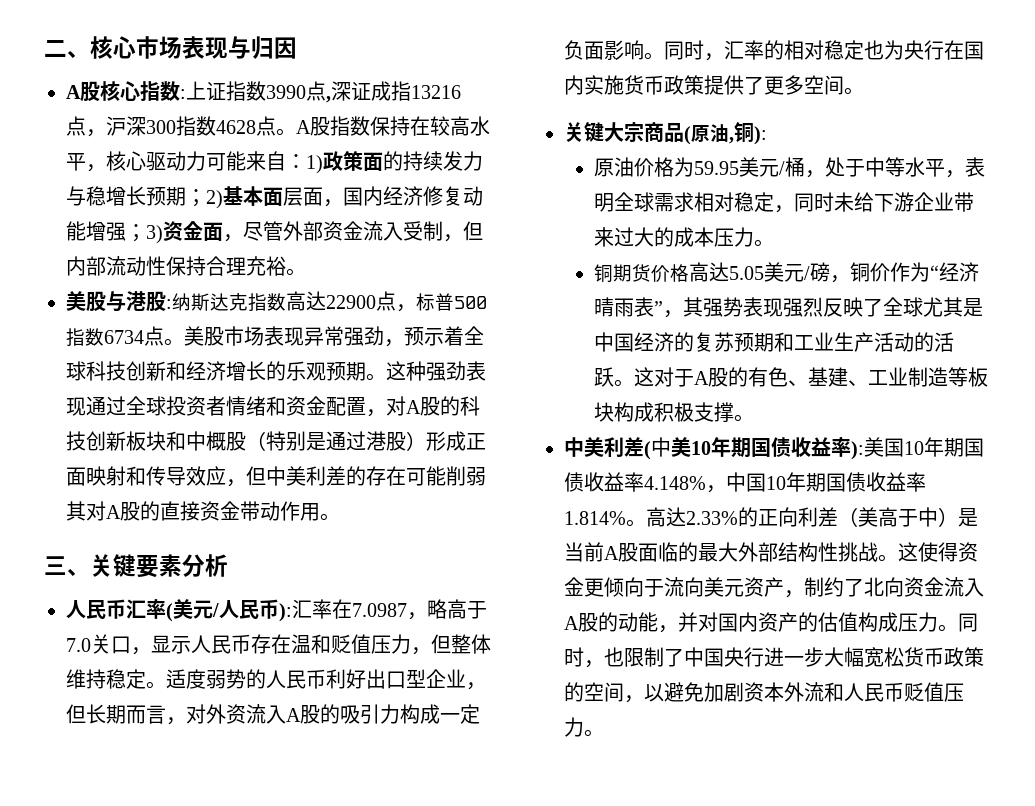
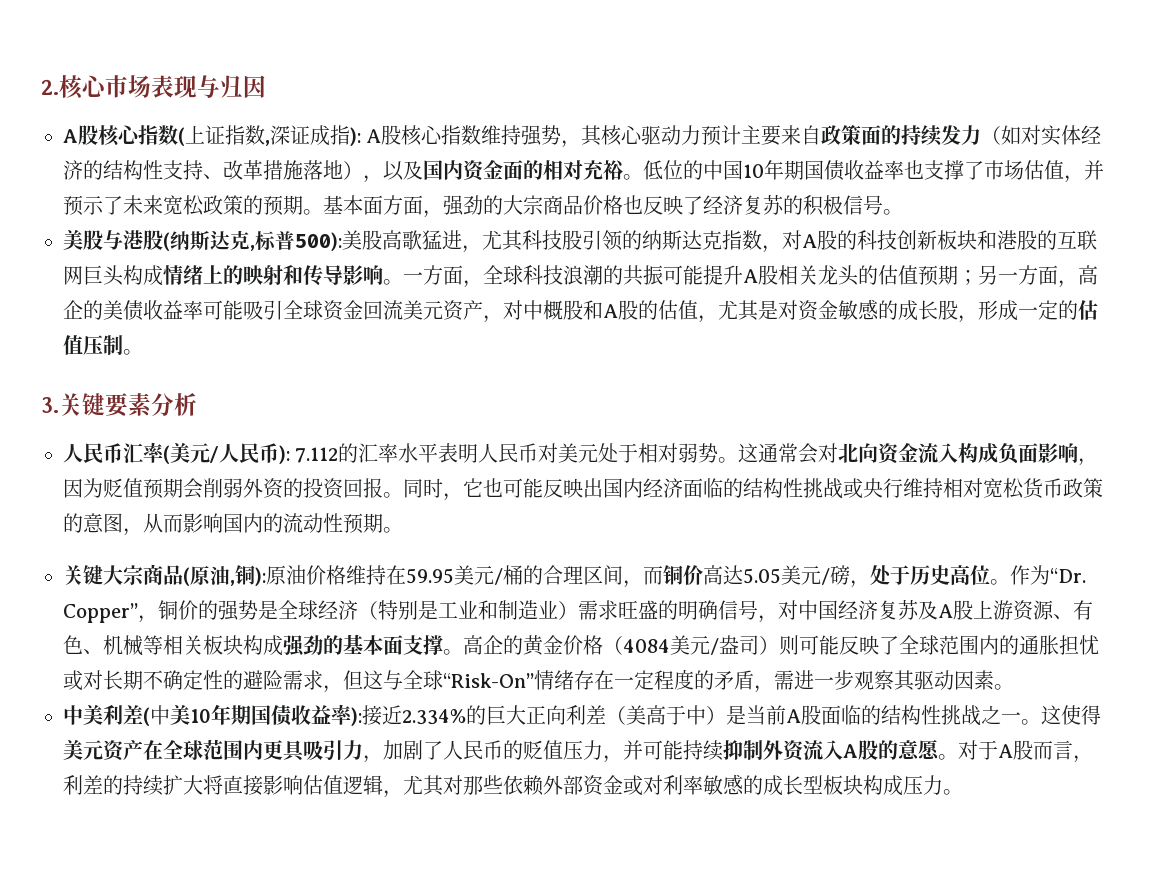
- 二、核心市场表现与归因
+ 2.核心市场表现与归因
- A股核心指数:上证指数3990点,深证成指13216点，沪深300指数4628点。A股指数保持在较高水平，核心驱动力可能来自：1)政策面的持续发力与稳增长预期；2)基本面层面，国内经济修复动能增强；3)资金面，尽管外部资金流入受制，但内部流动性保持合理充裕。
- 美股与港股:纳斯达克指数高达22900点，标普500指数6734点。美股市场表现异常强劲，预示着全球科技创新和经济增长的乐观预期。这种强劲表现通过全球投资者情绪和资金配置，对A股的科技创新板块和中概股（特别是通过港股）形成正面映射和传导效应，但中美利差的存在可能削弱其对A股的直接资金带动作用。
- 三、关键要素分析
+ A股核心指数(上证指数,深证成指): A股核心指数维持强势，其核心驱动力预计主要来自政策面的持续发力（如对实体经济的结构性支持、改革措施落地），以及国内资金面的相对充裕。低位的中国10年期国债收益率也支撑了市场估值，并预示了未来宽松政策的预期。基本面方面，强劲的大宗商品价格也反映了经济复苏的积极信号。
+ 美股与港股(纳斯达克,标普500):美股高歌猛进，尤其科技股引领的纳斯达克指数，对A股的科技创新板块和港股的互联网巨头构成情绪上的映射和传导影响。一方面，全球科技浪潮的共振可能提升A股相关龙头的估值预期；另一方面，高企的美债收益率可能吸引全球资金回流美元资产，对中概股和A股的估值，尤其是对资金敏感的成长股，形成一定的估值压制。
+ 3.关键要素分析
- 人民币汇率(美元/人民币):汇率在7.0987，略高于7.0关口，显示人民币存在温和贬值压力，但整体维持稳定。适度弱势的人民币利好出口型企业，但长期而言，对外资流入A股的吸引力构成一定负面影响。同时，汇率的相对稳定也为央行在国内实施货币政策提供了更多空间。
+ 人民币汇率(美元/人民币): 7.112的汇率水平表明人民币对美元处于相对弱势。这通常会对北向资金流入构成负面影响，因为贬值预期会削弱外资的投资回报。同时，它也可能反映出国内经济面临的结构性挑战或央行维持相对宽松货币政策的意图，从而影响国内的流动性预期。
- 关键大宗商品(原油,铜):
- 原油价格为59.95美元/桶，处于中等水平，表明全球需求相对稳定，同时未给下游企业带来过大的成本压力。
- 铜期货价格高达5.05美元/磅，铜价作为“经济晴雨表”，其强势表现强烈反映了全球尤其是中国经济的复苏预期和工业生产活动的活跃。这对于A股的有色、基建、工业制造等板块构成积极支撑。
+ 关键大宗商品(原油,铜):原油价格维持在59.95美元/桶的合理区间，而铜价高达5.05美元/磅，处于历史高位。作为“Dr. Copper”，铜价的强势是全球经济（特别是工业和制造业）需求旺盛的明确信号，对中国经济复苏及A股上游资源、有色、机械等相关板块构成强劲的基本面支撑。高企的黄金价格（4084美元/盎司）则可能反映了全球范围内的通胀担忧或对长期不确定性的避险需求，但这与全球“Risk-On”情绪存在一定程度的矛盾，需进一步观察其驱动因素。
- 中美利差(中美10年期国债收益率):美国10年期国债收益率4.148%，中国10年期国债收益率1.814%。高达2.33%的正向利差（美高于中）是当前A股面临的最大外部结构性挑战。
+ 中美利差(中美10年期国债收益率):接近2.334%的巨大正向利差（美高于中）是当前A股面临的结构性挑战之一。
- 这使得资金更倾向于流向美元资产，制约了北向资金流入A股的动能，并对国内资产的估值构成压力。同时，也限制了中国央行进一步大幅宽松货币政策的空间，以避免加剧资本外流和人民币贬值压力。
+ 这使得美元资产在全球范围内更具吸引力，加剧了人民币的贬值压力，并可能持续抑制外资流入A股的意愿。对于A股而言，利差的持续扩大将直接影响估值逻辑，尤其对那些依赖外部资金或对利率敏感的成长型板块构成压力。

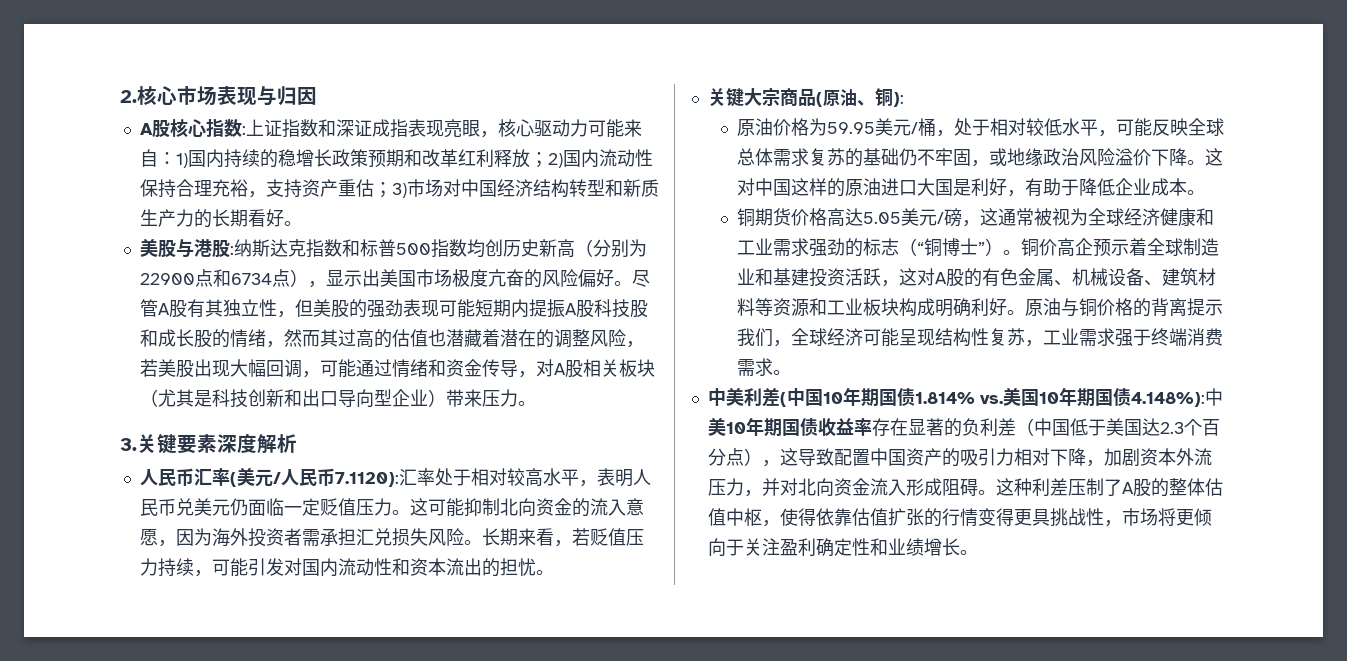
- A股核心指数(上证指数,深证成指): A股核心指数维持强势，其核心驱动力预计主要来自政策面的持续发力（如对实体经济的结构性支持、改革措施落地），以及国内资金面的相对充裕。低位的中国10年期国债收益率也支撑了市场估值，并预示了未来宽松政策的预期。基本面方面，强劲的大宗商品价格也反映了经济复苏的积极信号。
- 美股与港股(纳斯达克,标普500):美股高歌猛进，尤其科技股引领的纳斯达克指数，对A股的科技创新板块和港股的互联网巨头构成情绪上的映射和传导影响。一方面，全球科技浪潮的共振可能提升A股相关龙头的估值预期；另一方面，高企的美债收益率可能吸引全球资金回流美元资产，对中概股和A股的估值，尤其是对资金敏感的成长股，形成一定的估值压制。
+ A股核心指数:上证指数和深证成指表现亮眼，核心驱动力可能来自：1)国内持续的稳增长政策预期和改革红利释放；2)国内流动性保持合理充裕，支持资产重估；3)市场对中国经济结构转型和新质生产力的长期看好。
+ 美股与港股:纳斯达克指数和标普500指数均创历史新高（分别为22900点和6734点），显示出美国市场极度亢奋的风险偏好。尽管A股有其独立性，但美股的强劲表现可能短期内提振A股科技股和成长股的情绪，然而其过高的估值也潜藏着潜在的调整风险，若美股出现大幅回调，可能通过情绪和资金传导，对A股相关板块（尤其是科技创新和出口导向型企业）带来压力。
- 3.关键要素分析
+ 3.关键要素深度解析
- 人民币汇率(美元/人民币): 7.112的汇率水平表明人民币对美元处于相对弱势。这通常会对北向资金流入构成负面影响，因为贬值预期会削弱外资的投资回报。同时，它也可能反映出国内经济面临的结构性挑战或央行维持相对宽松货币政策的意图，从而影响国内的流动性预期。
+ 人民币汇率(美元/人民币7.1120):汇率处于相对较高水平，表明人民币兑美元仍面临一定贬值压力。这可能抑制北向资金的流入意愿，因为海外投资者需承担汇兑损失风险。长期来看，若贬值压力持续，可能引发对国内流动性和资本流出的担忧。
- 关键大宗商品(原油,铜):原油价格维持在59.95美元/桶的合理区间，而铜价高达5.05美元/磅，处于历史高位。作为“Dr. Copper”，铜价的强势是全球经济（特别是工业和制造业）需求旺盛的明确信号，对中国经济复苏及A股上游资源、有色、机械等相关板块构成强劲的基本面支撑。高企的黄金价格（4084美元/盎司）则可能反映了全球范围内的通胀担忧或对长期不确定性的避险需求，但这与全球“Risk-On”情绪存在一定程度的矛盾，需进一步观察其驱动因素。
- 中美利差(中美10年期国债收益率):接近2.334%的巨大正向利差（美高于中）是当前A股面临的结构性挑战之一。这使得美元资产在全球范围内更具吸引力，加剧了人民币的贬值压力，并可能持续抑制外资流入A股的意愿。对于A股而言，利差的持续扩大将直接影响估值逻辑，尤其对那些依赖外部资金或对利率敏感的成长型板块构成压力。
+ 关键大宗商品(原油、铜):
+ 原油价格为59.95美元/桶，处于相对较低水平，可能反映全球总体需求复苏的基础仍不牢固，或地缘政治风险溢价下降。这对中国这样的原油进口大国是利好，有助于降低企业成本。
+ 铜期货价格高达5.05美元/磅，这通常被视为全球经济健康和工业需求强劲的标志（“铜博士”）。铜价高企预示着全球制造业和基建投资活跃，这对A股的有色金属、机械设备、建筑材料等资源和工业板块构成明确利好。原油与铜价格的背离提示我们，全球经济可能呈现结构性复苏，工业需求强于终端消费需求。
+ 中美利差(中国10年期国债1.814% vs.美国10年期国债4.148%):中美10年期国债收益率存在显著的负利差（中国低于美国达2.3个百分点），这导致配置中国资产的吸引力相对下降，加剧资本外流压力，并对北向资金流入形成阻碍。这种利差压制了A股的整体估值中枢，使得依靠估值扩张的行情变得更具挑战性，市场将更倾向于关注盈利确定性和业绩增长。

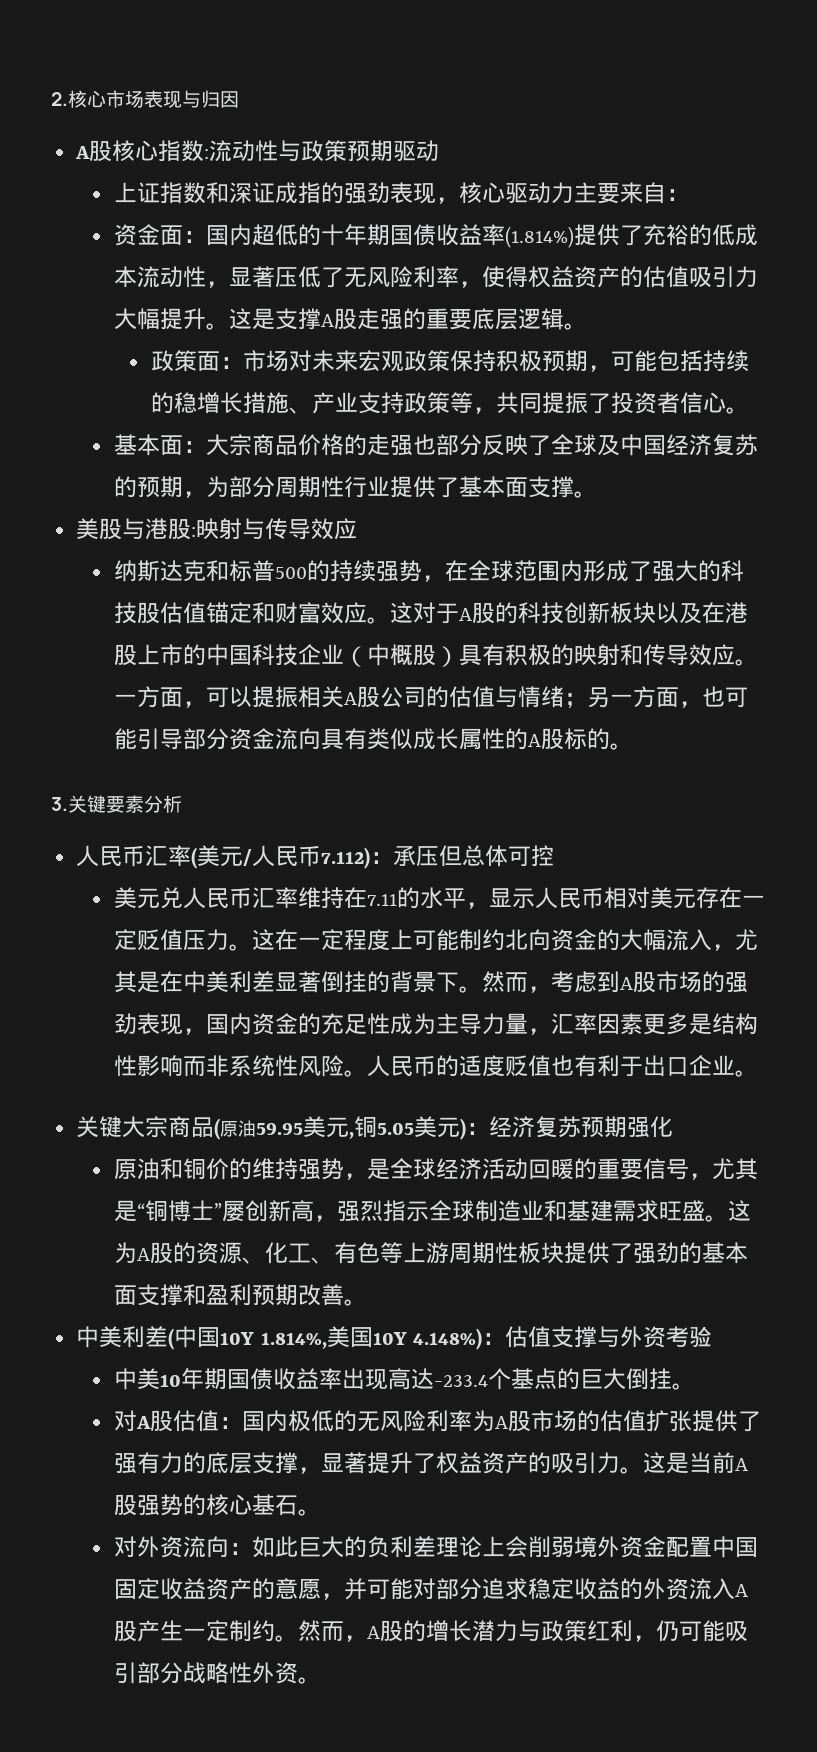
- A股核心指数:上证指数和深证成指表现亮眼，核心驱动力可能来自：1)国内持续的稳增长政策预期和改革红利释放；2)国内流动性保持合理充裕，支持资产重估；3)市场对中国经济结构转型和新质生产力的长期看好。
+ A股核心指数:流动性与政策预期驱动
+ 上证指数和深证成指的强劲表现，核心驱动力主要来自：
+ 资金面：国内超低的十年期国债收益率(1.814%)提供了充裕的低成本流动性，显著压低了无风险利率，使得权益资产的估值吸引力大幅提升。这是支撑A股走强的重要底层逻辑。
+ 政策面：市场对未来宏观政策保持积极预期，可能包括持续的稳增长措施、产业支持政策等，共同提振了投资者信心。
+ 基本面：大宗商品价格的走强也部分反映了全球及中国经济复苏的预期，为部分周期性行业提供了基本面支撑。
- 美股与港股:纳斯达克指数和标普500指数均创历史新高（分别为22900点和6734点），显示出美国市场极度亢奋的风险偏好。尽管A股有其独立性，但美股的强劲表现可能短期内提振A股科技股和成长股的情绪，然而其过高的估值也潜藏着潜在的调整风险，若美股出现大幅回调，可能通过情绪和资金传导，对A股相关板块（尤其是科技创新和出口导向型企业）带来压力。
+ 美股与港股:映射与传导效应
+ 纳斯达克和标普500的持续强势，在全球范围内形成了强大的科技股估值锚定和财富效应。这对于A股的科技创新板块以及在港股上市的中国科技企业（中概股）具有积极的映射和传导效应。一方面，可以提振相关A股公司的估值与情绪；另一方面，也可能引导部分资金流向具有类似成长属性的A股标的。
- 3.关键要素深度解析
+ 3.关键要素分析
- 人民币汇率(美元/人民币7.1120):汇率处于相对较高水平，表明人民币兑美元仍面临一定贬值压力。这可能抑制北向资金的流入意愿，因为海外投资者需承担汇兑损失风险。长期来看，若贬值压力持续，可能引发对国内流动性和资本流出的担忧。
+ 人民币汇率(美元/人民币7.112)：承压但总体可控
+ 美元兑人民币汇率维持在7.11的水平，显示人民币相对美元存在一定贬值压力。这在一定程度上可能制约北向资金的大幅流入，尤其是在中美利差显著倒挂的背景下。然而，考虑到A股市场的强劲表现，国内资金的充足性成为主导力量，汇率因素更多是结构性影响而非系统性风险。人民币的适度贬值也有利于出口企业。
- 关键大宗商品(原油、铜):
- 原油价格为59.95美元/桶，处于相对较低水平，可能反映全球总体需求复苏的基础仍不牢固，或地缘政治风险溢价下降。这对中国这样的原油进口大国是利好，有助于降低企业成本。
- 铜期货价格高达5.05美元/磅，这通常被视为全球经济健康和工业需求强劲的标志（“铜博士”）。铜价高企预示着全球制造业和基建投资活跃，这对A股的有色金属、机械设备、建筑材料等资源和工业板块构成明确利好。原油与铜价格的背离提示我们，全球经济可能呈现结构性复苏，工业需求强于终端消费需求。
+ 关键大宗商品(原油59.95美元,铜5.05美元)：经济复苏预期强化
+ 原油和铜价的维持强势，是全球经济活动回暖的重要信号，尤其是“铜博士”屡创新高，强烈指示全球制造业和基建需求旺盛。这为A股的资源、化工、有色等上游周期性板块提供了强劲的基本面支撑和盈利预期改善。
- 中美利差(中国10年期国债1.814% vs.美国10年期国债4.148%):中美10年期国债收益率存在显著的负利差（中国低于美国达2.3个百分点），这导致配置中国资产的吸引力相对下降，加剧资本外流压力，并对北向资金流入形成阻碍。这种利差压制了A股的整体估值中枢，使得依靠估值扩张的行情变得更具挑战性，市场将更倾向于关注盈利确定性和业绩增长。
+ 中美利差(中国10Y 1.814%,美国10Y 4.148%)：估值支撑与外资考验
+ 中美10年期国债收益率出现高达-233.4个基点的巨大倒挂。
+ 对A股估值：国内极低的无风险利率为A股市场的估值扩张提供了强有力的底层支撑，显著提升了权益资产的吸引力。这是当前A股强势的核心基石。
+ 对外资流向：如此巨大的负利差理论上会削弱境外资金配置中国固定收益资产的意愿，并可能对部分追求稳定收益的外资流入A股产生一定制约。然而，A股的增长潜力与政策红利，仍可能吸引部分战略性外资。

